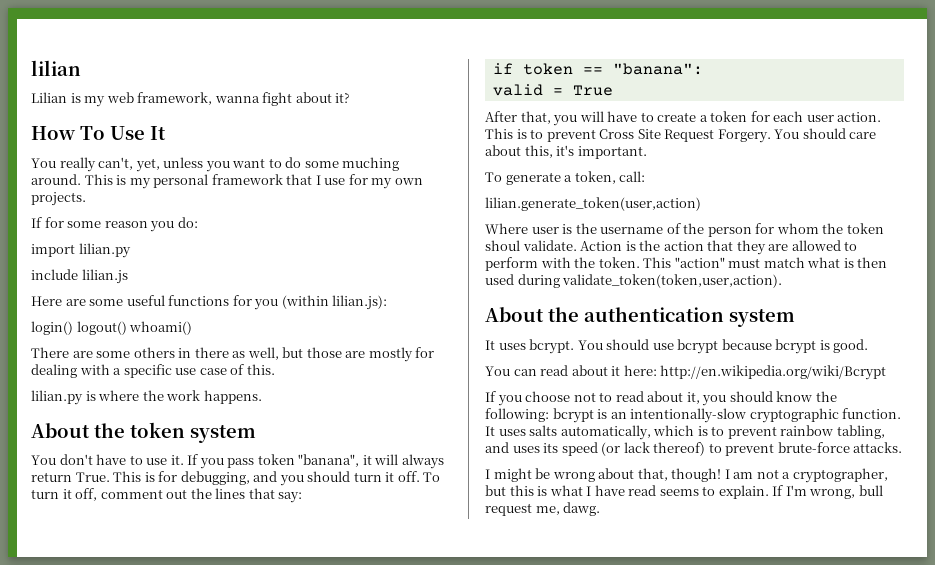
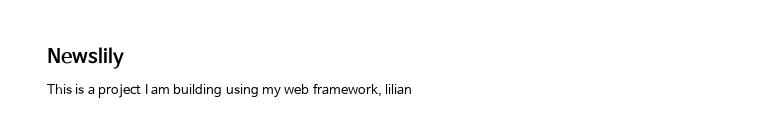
- lilian
- Lilian is my web framework, wanna fight about it?
- How To Use It
- You really can't, yet, unless you want to do some muching around. This is my personal framework that I use for my own projects.
- If for some reason you do:
- import lilian.py
- include lilian.js
- Here are some useful functions for you (within lilian.js):
- login() logout() whoami()
- There are some others in there as well, but those are mostly for dealing with a specific use case of this.
- lilian.py is where the work happens.
- About the token system
- You don't have to use it. If you pass token "banana", it will always return True. This is for debugging, and you should turn it off. To turn it off, comment out the lines that say:
- if token == "banana":
- valid = True
- After that, you will have to create a token for each user action. This is to prevent Cross Site Request Forgery. You should care about this, it's important.
- To generate a token, call:
- lilian.generate_token(user,action)
- Where user is the username of the person for whom the token shoul validate. Action is the action that they are allowed to perform with the token. This "action" must match what is then used during validate_token(token,user,action).
- About the authentication system
- It uses bcrypt. You should use bcrypt because bcrypt is good.
- You can read about it here: http://en.wikipedia.org/wiki/Bcrypt
- If you choose not to read about it, you should know the following: bcrypt is an intentionally-slow cryptographic function. It uses salts automatically, which is to prevent rainbow tabling, and uses its speed (or lack thereof) to prevent brute-force attacks.
- I might be wrong about that, though! I am not a cryptographer, but this is what I have read seems to explain. If I'm wrong, bull request me, dawg.
+ Newslily
+ This is a project I am building using my web framework, lilian

